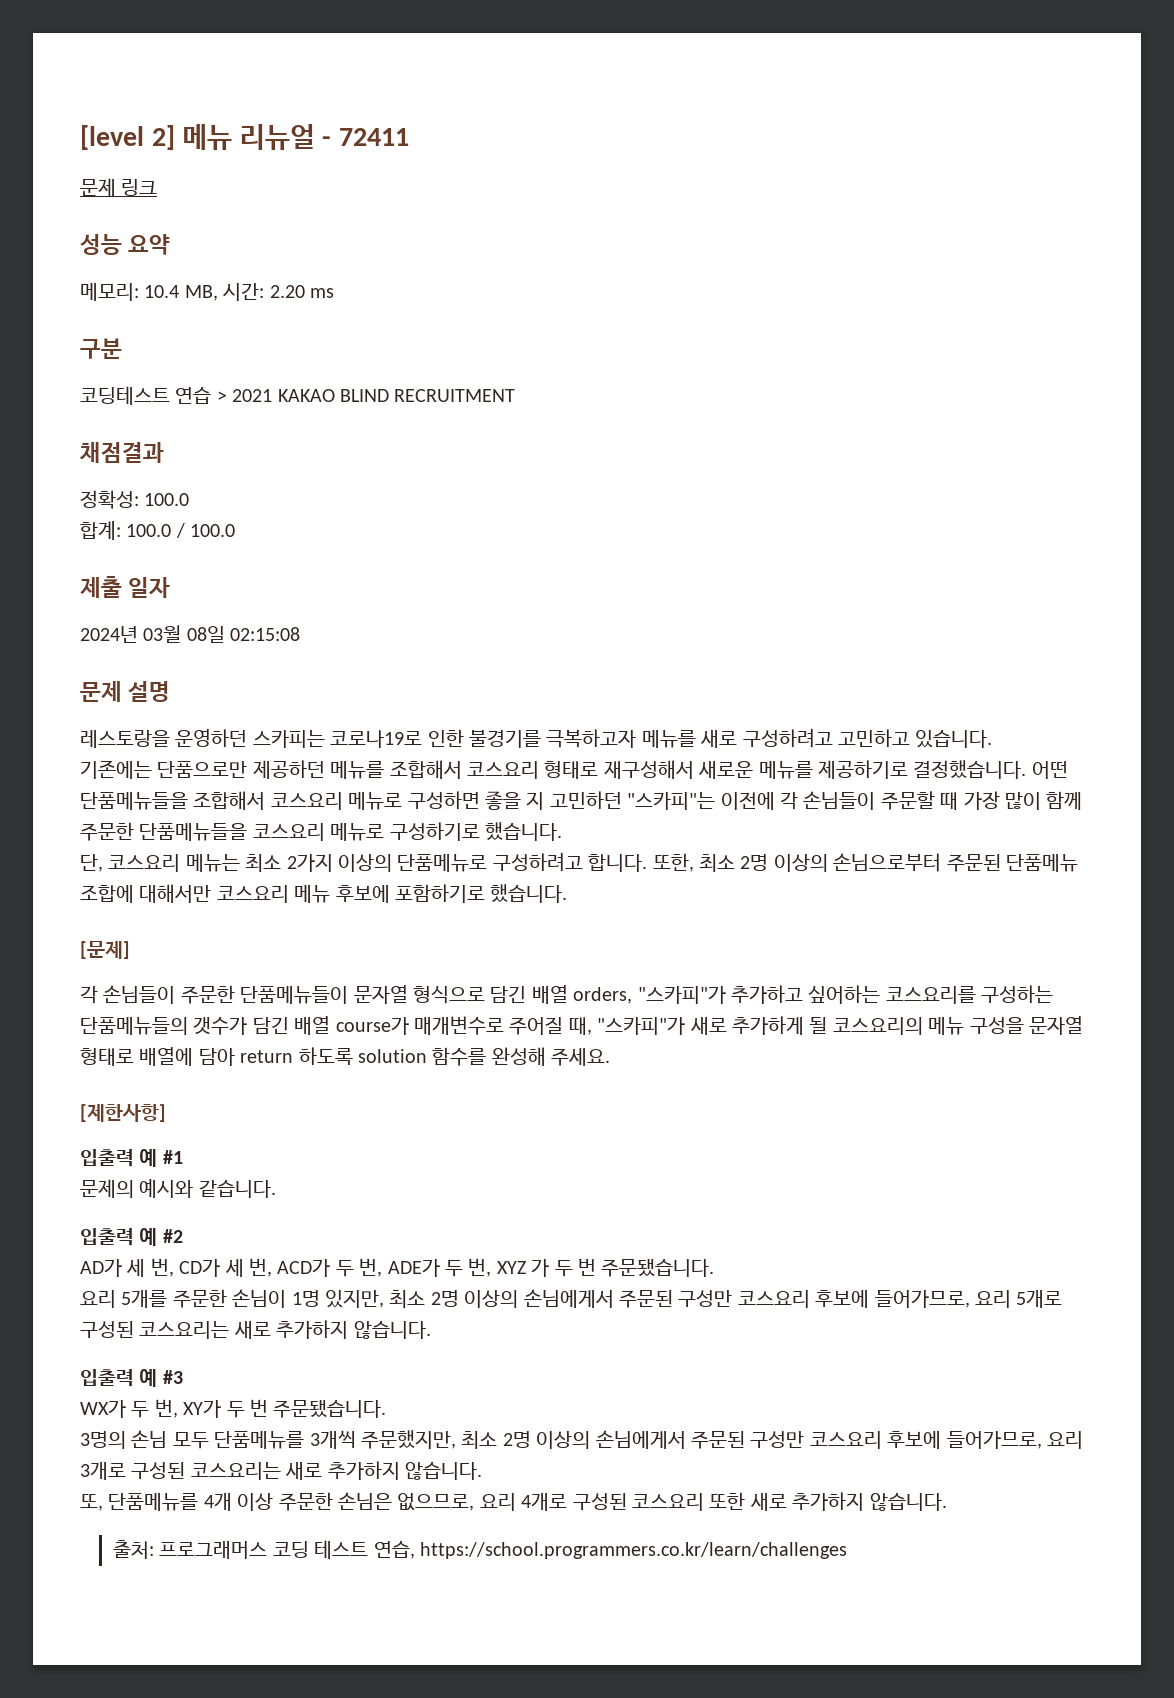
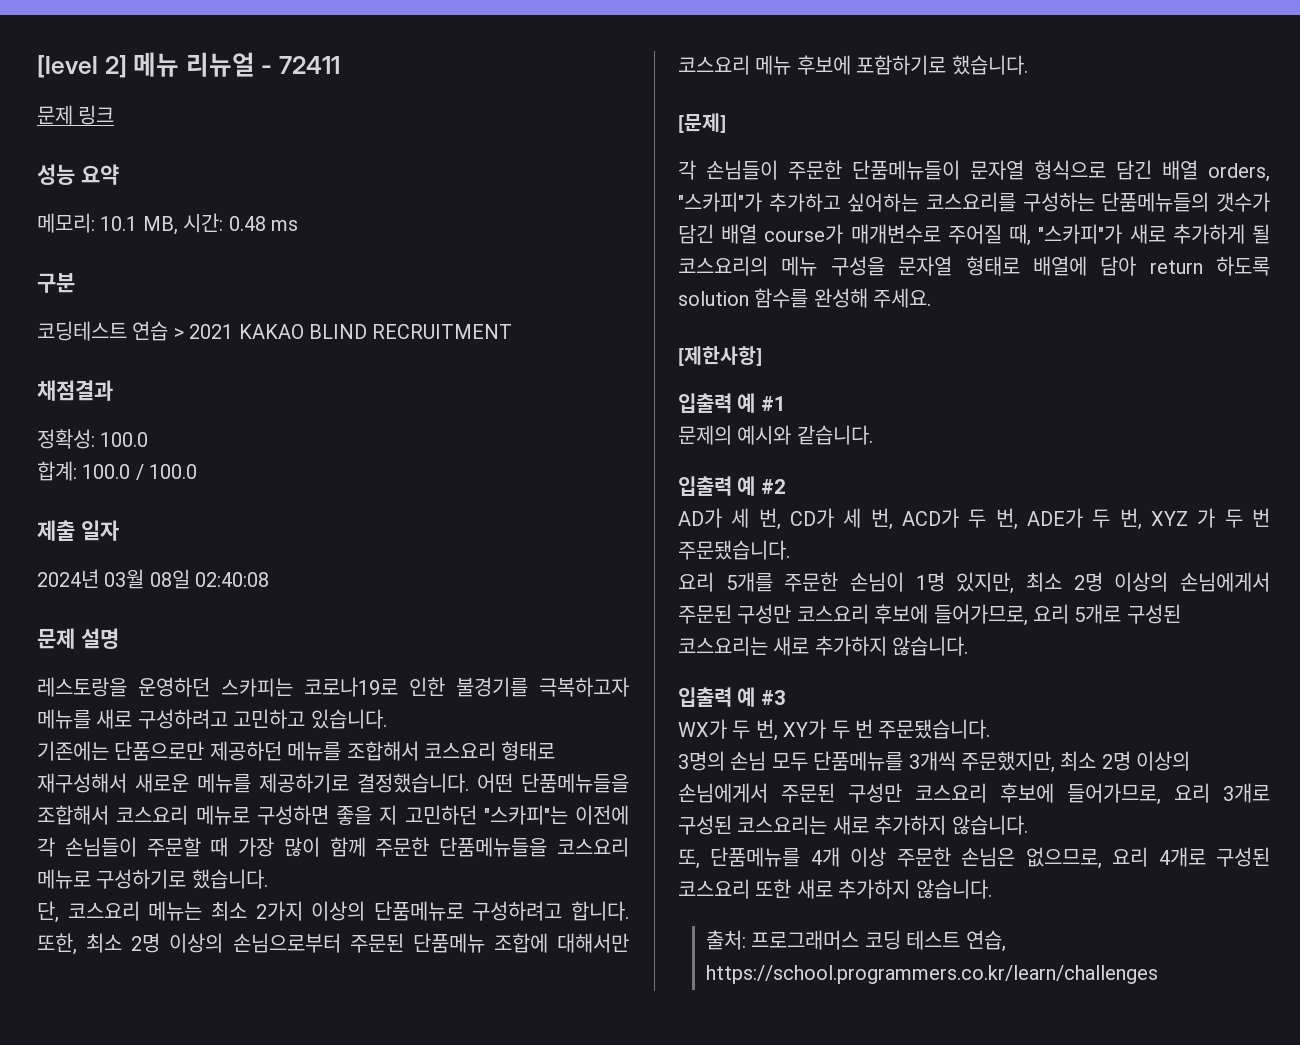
- 메모리: 10.4 MB, 시간: 2.20 ms
+ 메모리: 10.1 MB, 시간: 0.48 ms
- 2024년 03월 08일 02:15:08
+ 2024년 03월 08일 02:40:08

